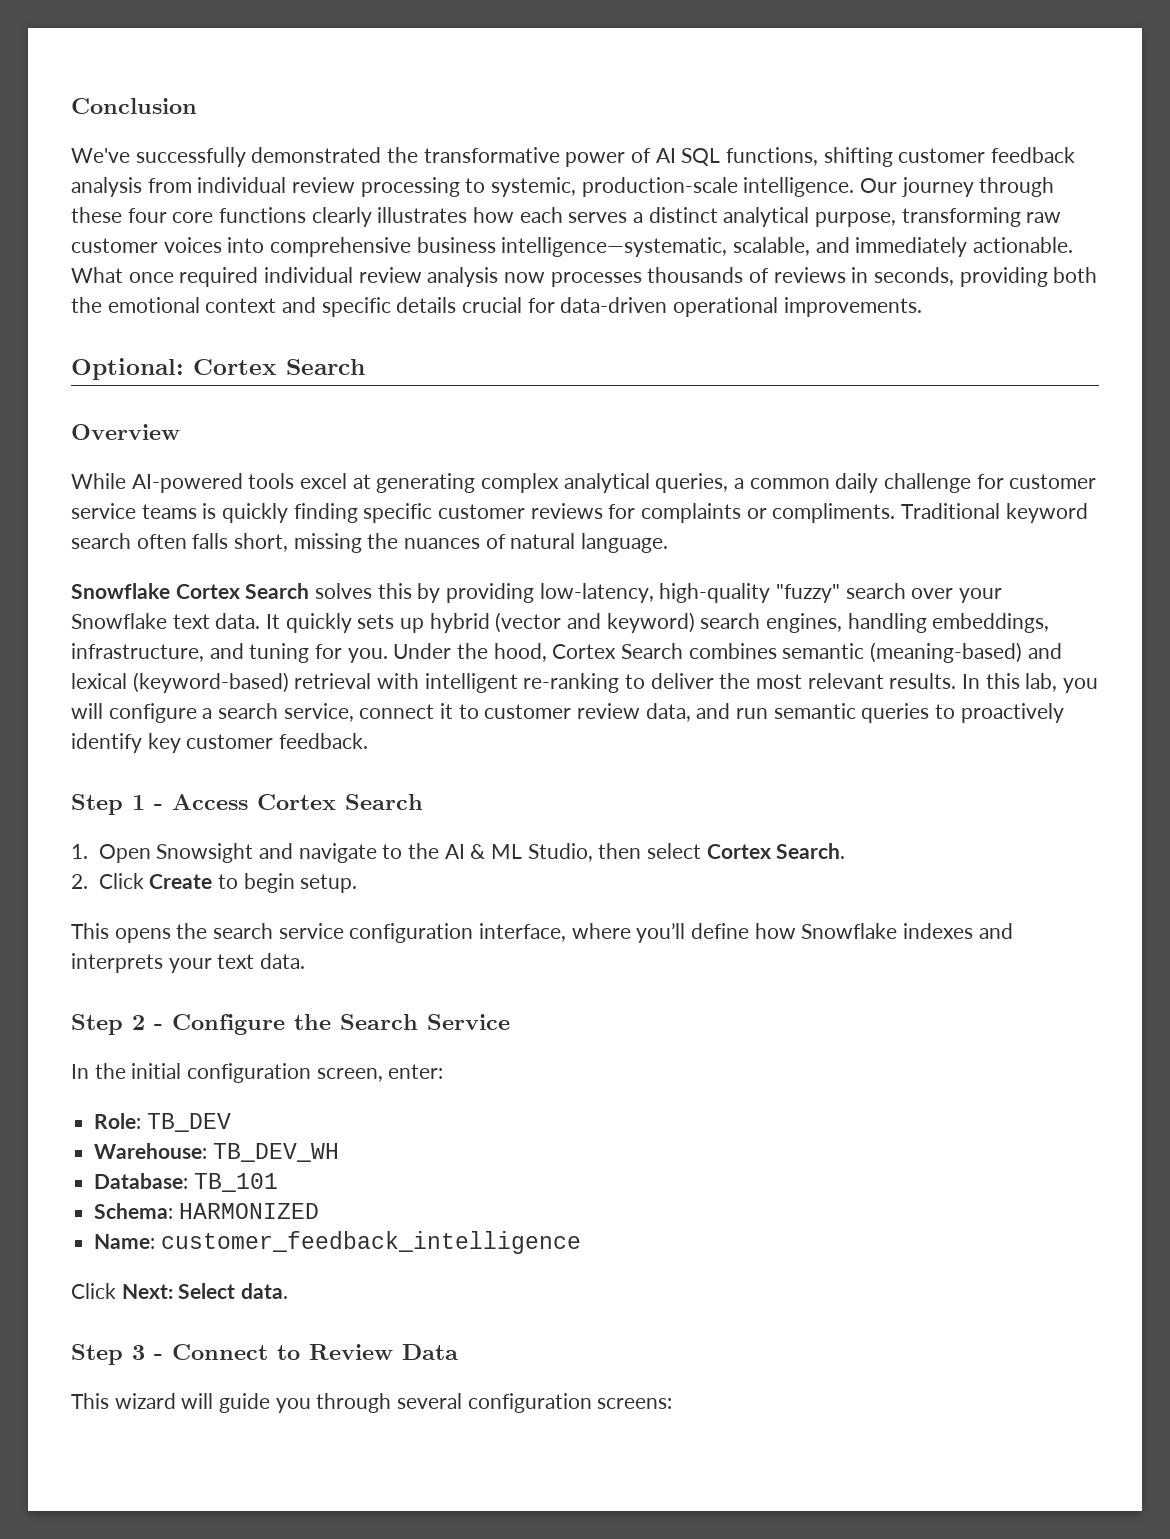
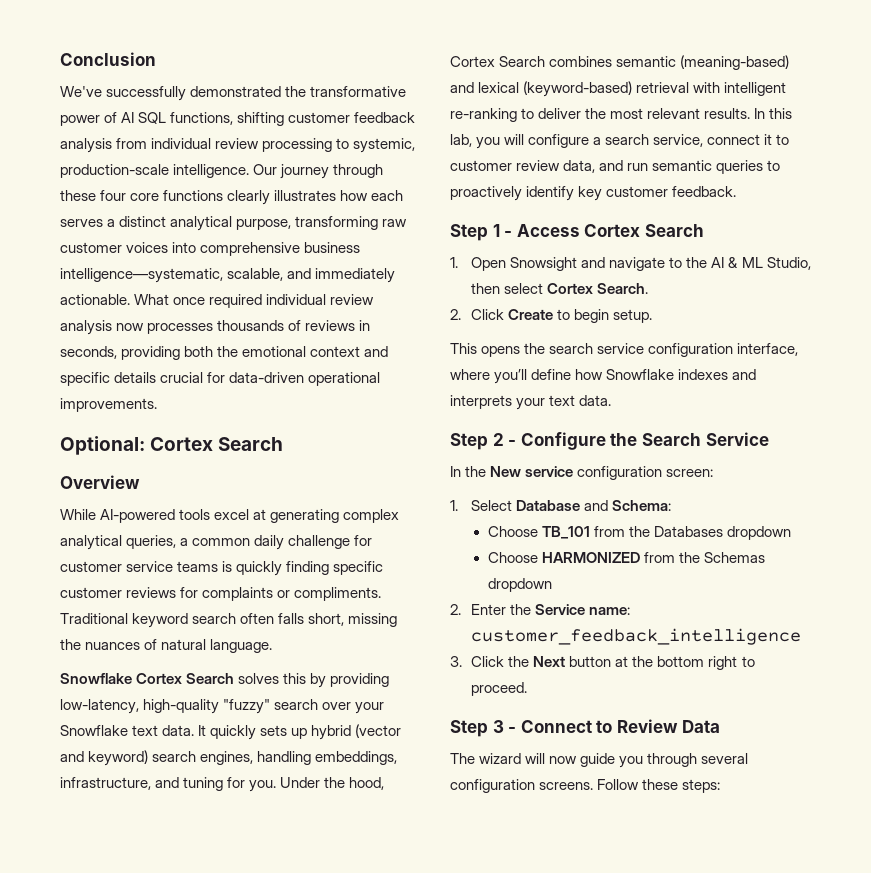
- In the initial configuration screen, enter:
- Role: TB_DEV
- Warehouse: TB_DEV_WH
- Database: TB_101
- Schema: HARMONIZED
- Name: customer_feedback_intelligence
- Click Next: Select data.
+ In the New service configuration screen:
+ 1. Select Database and Schema:
+ Choose TB_101 from the Databases dropdown
+ Choose HARMONIZED from the Schemas dropdown
+ 2. Enter the Service name: customer_feedback_intelligence
+ 3. Click the Next button at the bottom right to proceed.
- This wizard will guide you through several configuration screens:
+ The wizard will now guide you through several configuration screens. Follow these steps:

